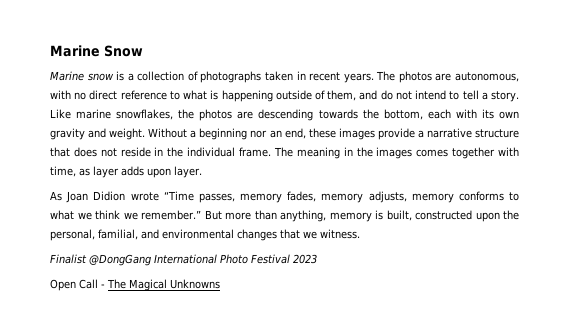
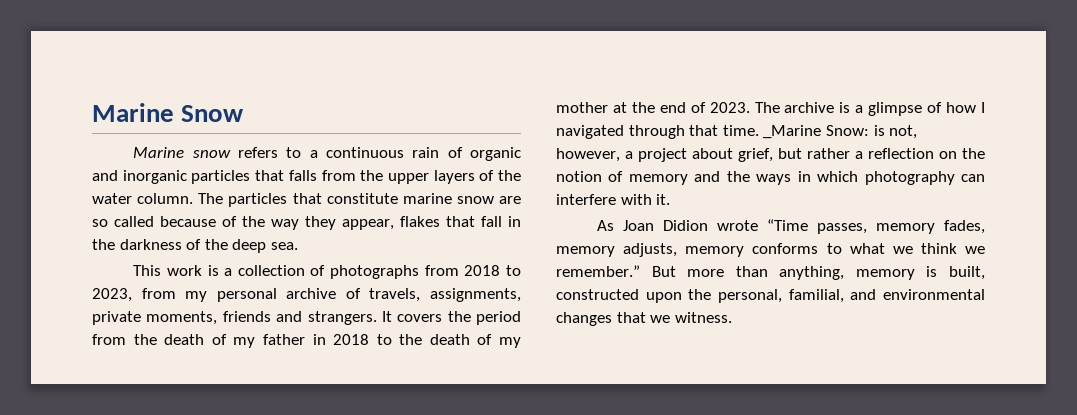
- Marine snow is a collection of photographs taken in recent years. The photos are autonomous, with no direct reference to what is happening outside of them, and do not intend to tell a story. Like marine snowflakes, the photos are descending towards the bottom, each with its own gravity and weight. Without a beginning nor an end, these images provide a narrative structure that does not reside in the individual frame. The meaning in the images comes together with time, as layer adds upon layer.
+ Marine snow refers to a continuous rain of organic and inorganic particles that falls from the upper layers of the water column. The particles that constitute marine snow are so called because of the way they appear, flakes that fall in the darkness of the deep sea.
+ This work is a collection of photographs from 2018 to 2023, from my personal archive of travels, assignments, private moments, friends and strangers. It covers the period from the death of my father in 2018 to the death of my mother at the end of 2023. The archive is a glimpse of how I navigated through that time. _Marine Snow: is not, however, a project about grief, but rather a reflection on the notion of memory and the ways in which photography can interfere with it.
- Finalist @DongGang International Photo Festival 2023
- Open Call - The Magical Unknowns

